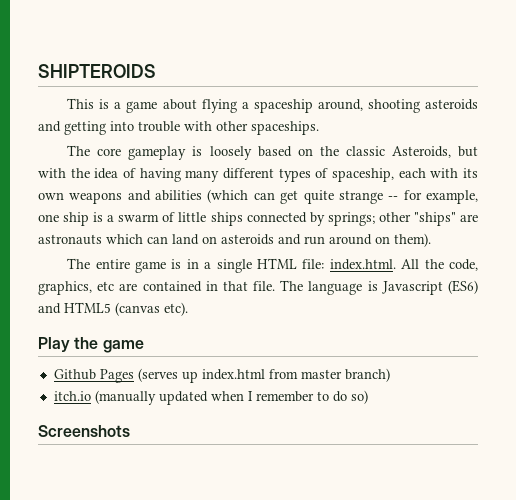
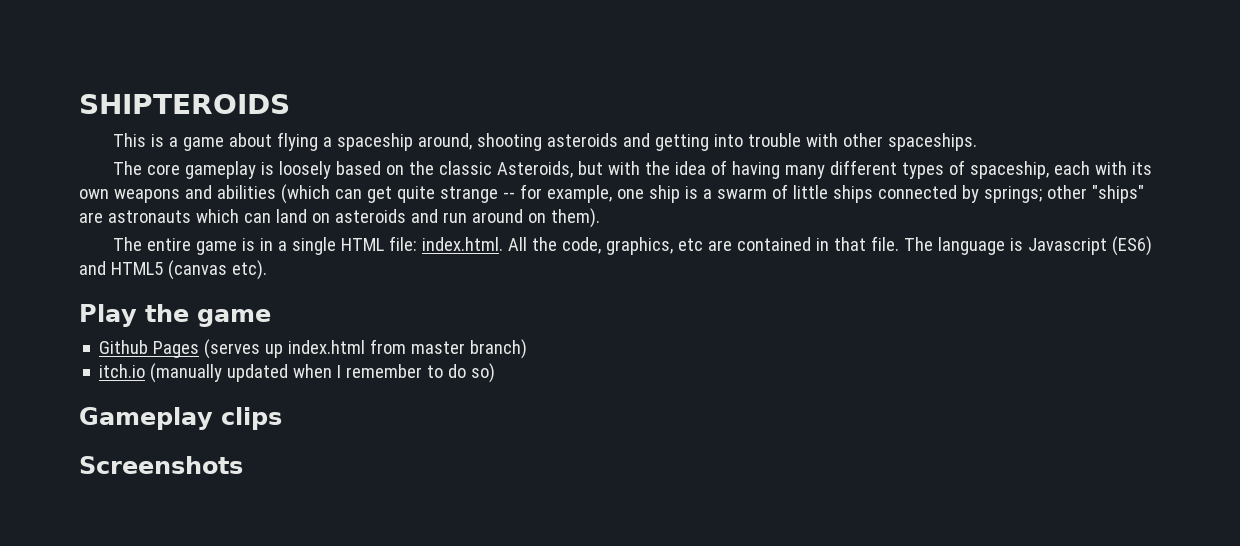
+ Gameplay clips

